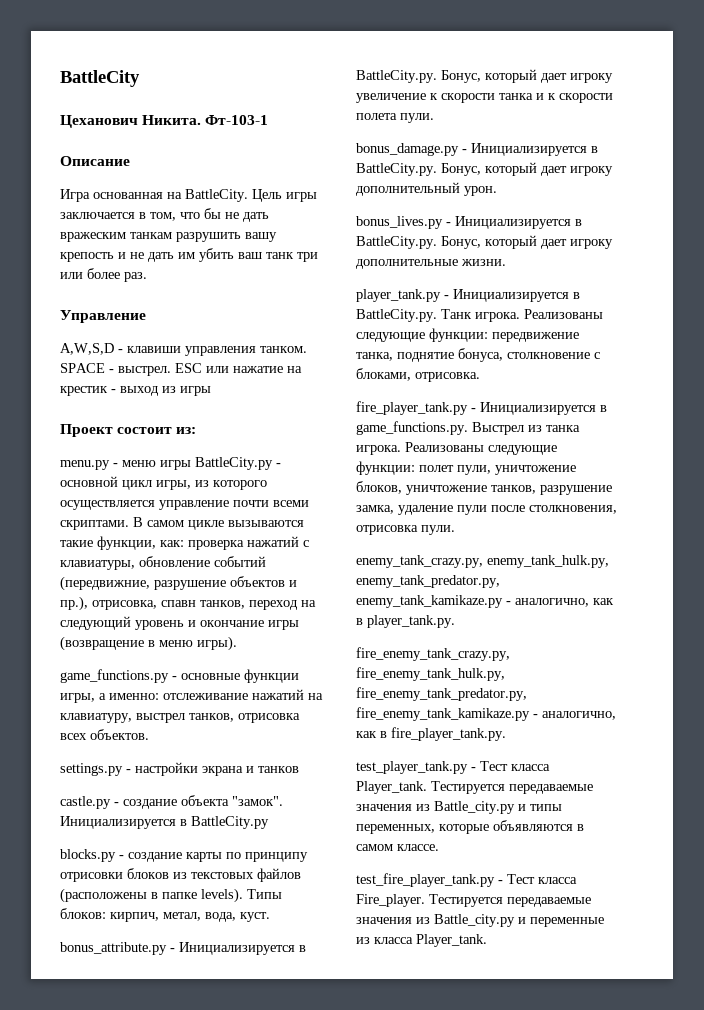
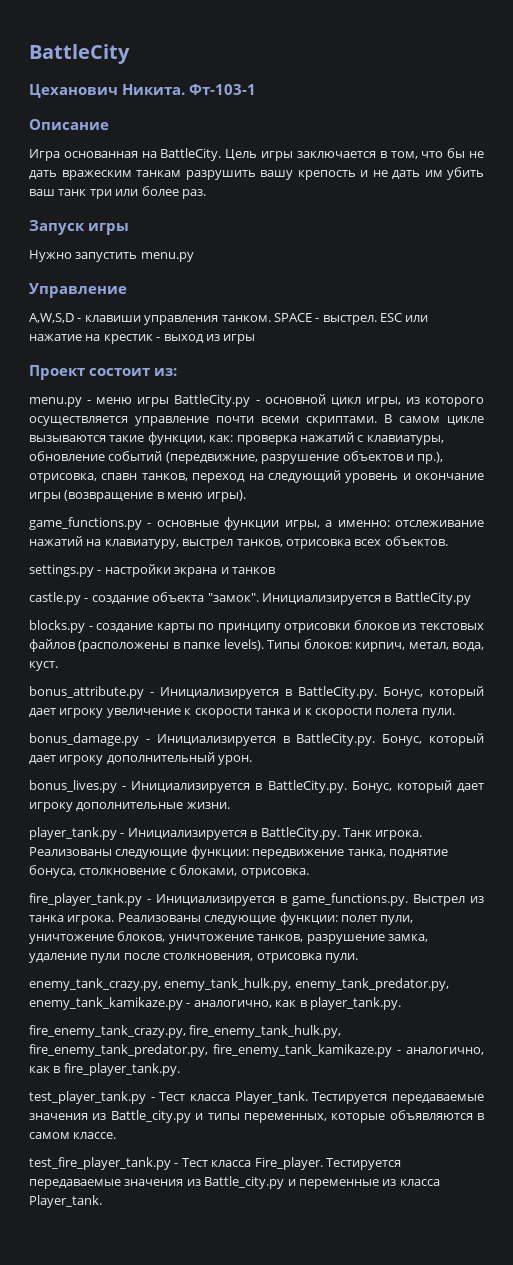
+ Запуск игры
+ Нужно запустить menu.py

